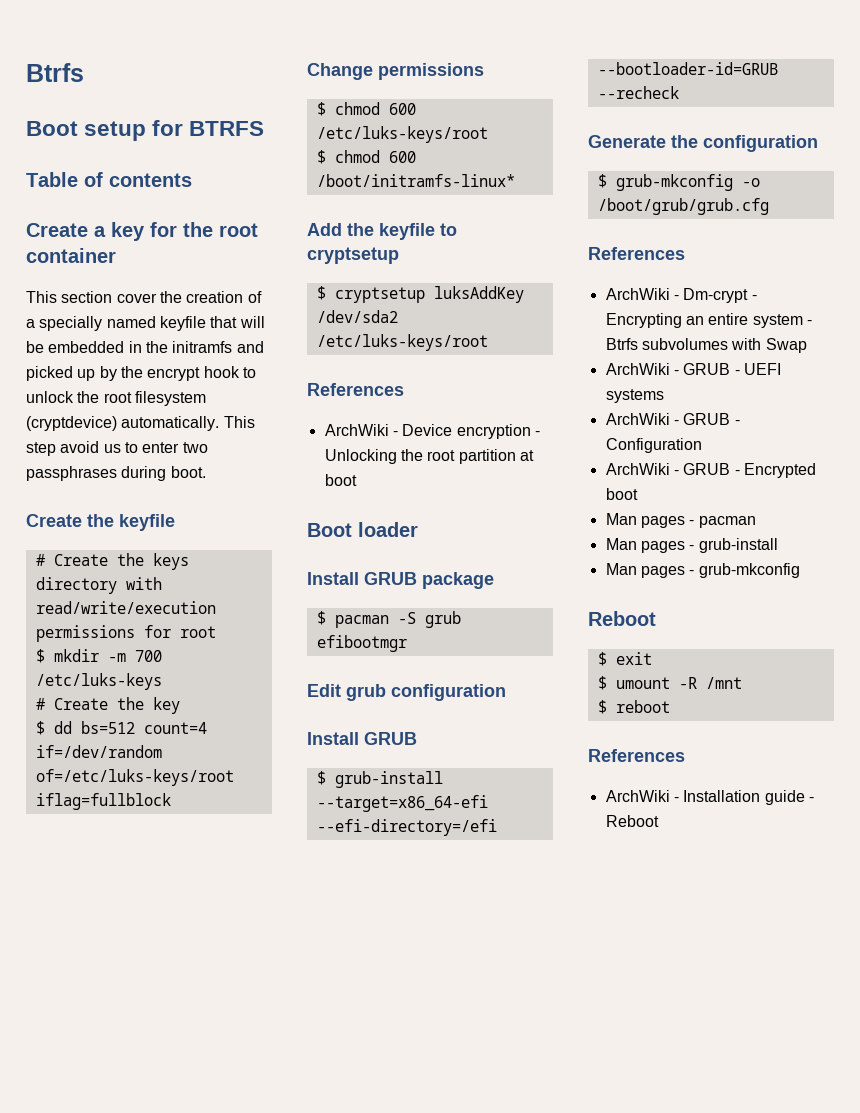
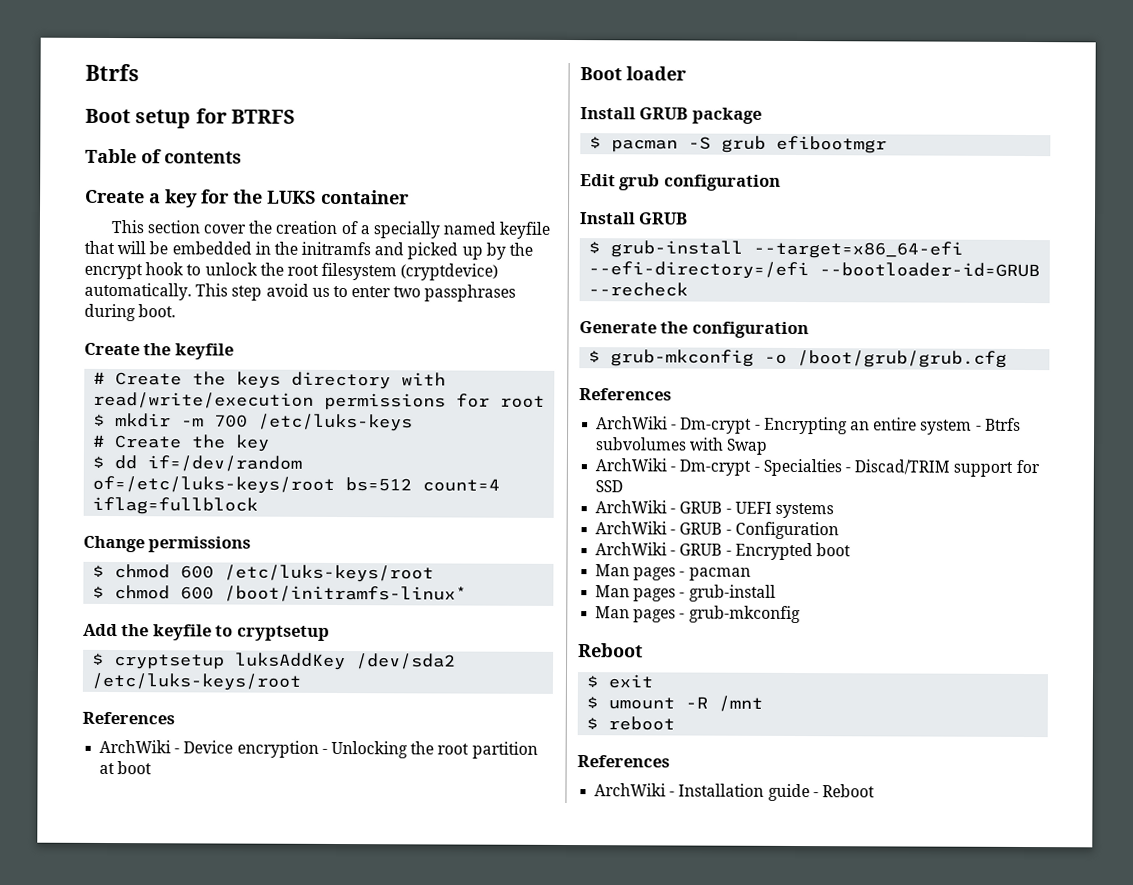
- Create a key for the root container
+ Create a key for the LUKS container
- $ dd bs=512 count=4 if=/dev/random of=/etc/luks-keys/root iflag=fullblock
+ $ dd if=/dev/random of=/etc/luks-keys/root bs=512 count=4 iflag=fullblock
+ ArchWiki - Dm-crypt - Specialties - Discad/TRIM support for SSD

